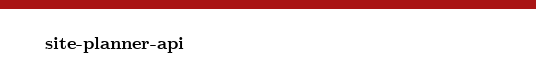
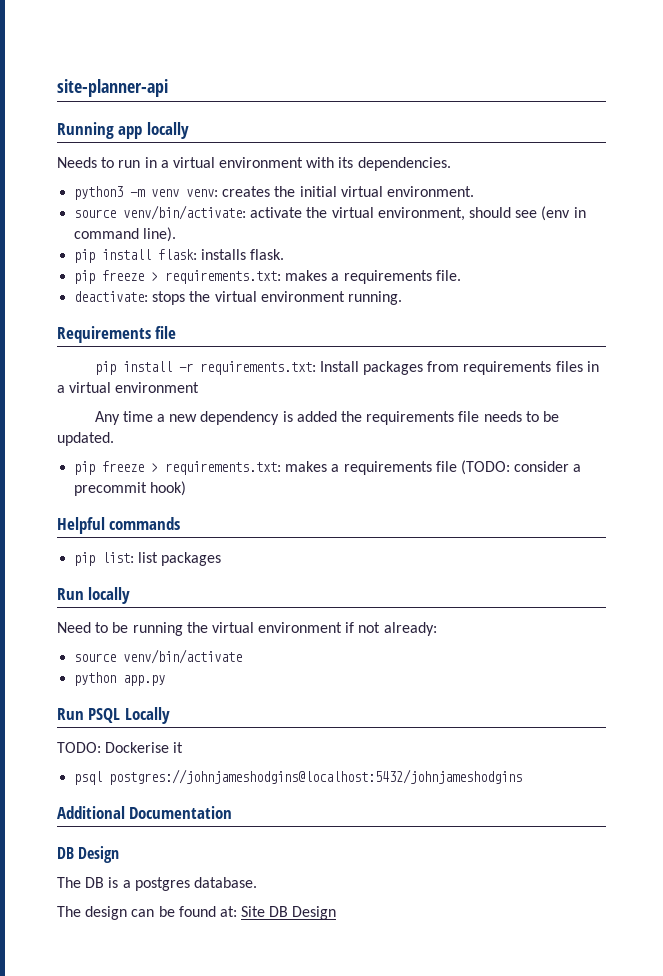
+ Running app locally
+ Needs to run in a virtual environment with its dependencies.
+ python3 -m venv venv: creates the initial virtual environment.
+ source venv/bin/activate: activate the virtual environment, should see (env in command line).
+ pip install flask: installs flask.
+ pip freeze > requirements.txt: makes a requirements file.
+ deactivate: stops the virtual environment running.
+ Requirements file
+ pip install -r requirements.txt: Install packages from requirements files in a virtual environment
+ Any time a new dependency is added the requirements file needs to be updated.
+ pip freeze > requirements.txt: makes a requirements file (TODO: consider a precommit hook)
+ Helpful commands
+ pip list: list packages
+ Run locally
+ Need to be running the virtual environment if not already:
+ source venv/bin/activate
+ python app.py
+ Run PSQL Locally
+ TODO: Dockerise it
+ psql postgres://johnjameshodgins@localhost:5432/johnjameshodgins
+ Additional Documentation
+ DB Design
+ The DB is a postgres database.
+ The design can be found at: Site DB Design

